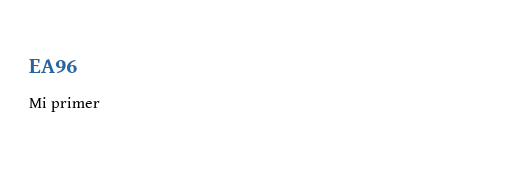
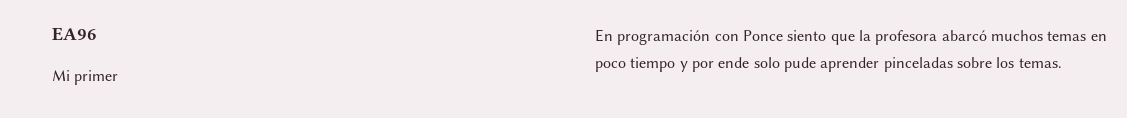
+ En programación con Ponce siento que la profesora abarcó muchos temas en poco tiempo y por ende solo pude aprender pinceladas sobre los temas.

